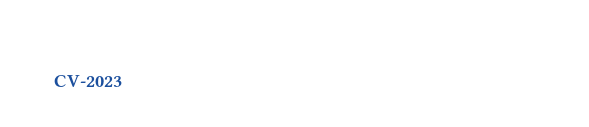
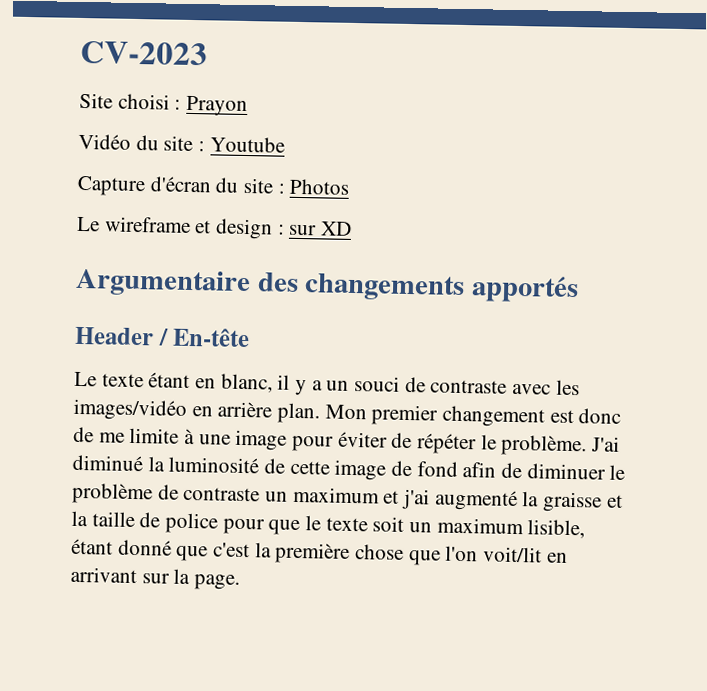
+ Site choisi : Prayon
+ Vidéo du site : Youtube
+ Capture d'écran du site : Photos
+ Le wireframe et design : sur XD
+ Argumentaire des changements apportés
+ Header / En-tête
+ Le texte étant en blanc, il y a un souci de contraste avec les images/vidéo en arrière plan. Mon premier changement est donc de me limite à une image pour éviter de répéter le problème. J'ai diminué la luminosité de cette image de fond afin de diminuer le problème de contraste un maximum et j'ai augmenté la graisse et la taille de police pour que le texte soit un maximum lisible, étant donné que c'est la première chose que l'on voit/lit en arrivant sur la page.

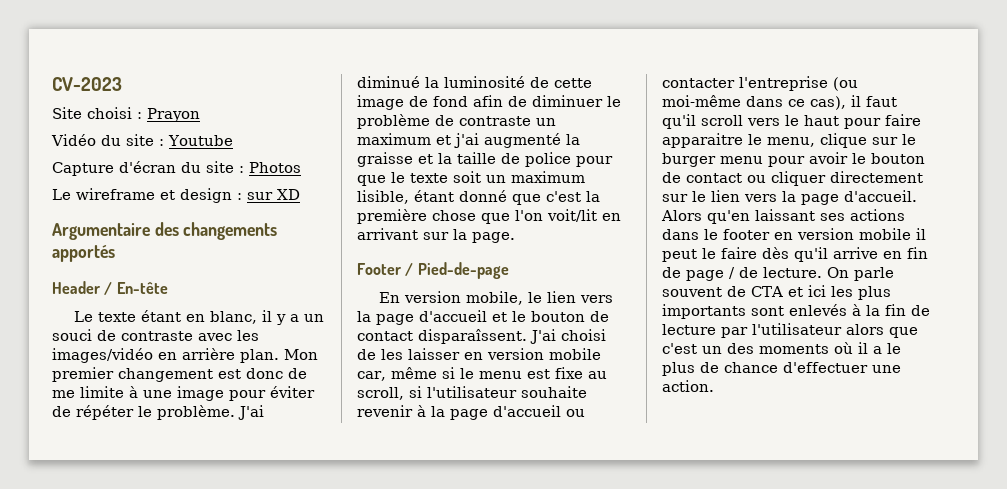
+ Footer / Pied-de-page
+ En version mobile, le lien vers la page d'accueil et le bouton de contact disparaîssent. J'ai choisi de les laisser en version mobile car, même si le menu est fixe au scroll, si l'utilisateur souhaite revenir à la page d'accueil ou contacter l'entreprise (ou moi-même dans ce cas), il faut qu'il scroll vers le haut pour faire apparaitre le menu, clique sur le burger menu pour avoir le bouton de contact ou cliquer directement sur le lien vers la page d'accueil. Alors qu'en laissant ses actions dans le footer en version mobile il peut le faire dès qu'il arrive en fin de page / de lecture. On parle souvent de CTA et ici les plus importants sont enlevés à la fin de lecture par l'utilisateur alors que c'est un des moments où il a le plus de chance d'effectuer une action.

